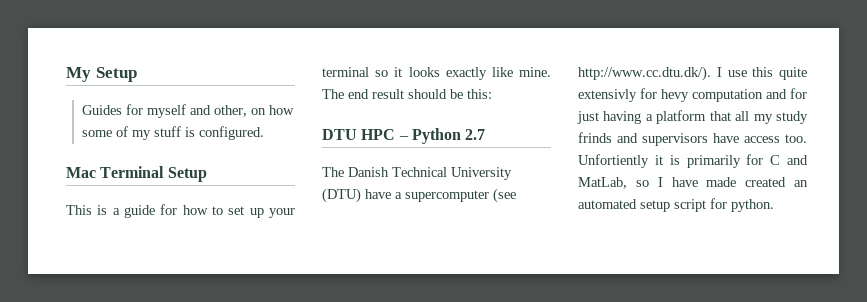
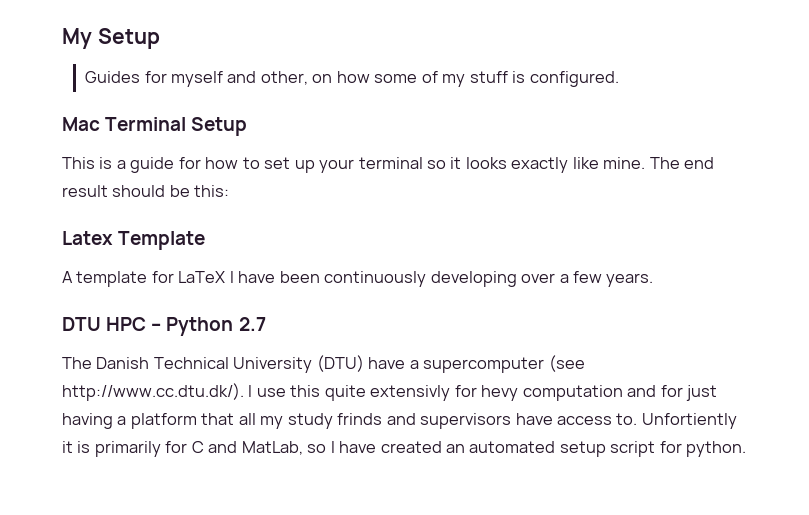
+ Latex Template
+ A template for LaTeX I have been continuously developing over a few years.
- The Danish Technical University (DTU) have a supercomputer (see http://www.cc.dtu.dk/). I use this quite extensivly for hevy computation and for just having a platform that all my study frinds and supervisors have access too.
+ The Danish Technical University (DTU) have a supercomputer (see http://www.cc.dtu.dk/). I use this quite extensivly for hevy computation and for just having a platform that all my study frinds and supervisors have access to.
- Unfortiently it is primarily for C and MatLab, so I have made created an automated setup script for python.
+ Unfortiently it is primarily for C and MatLab, so I have created an automated setup script for python.

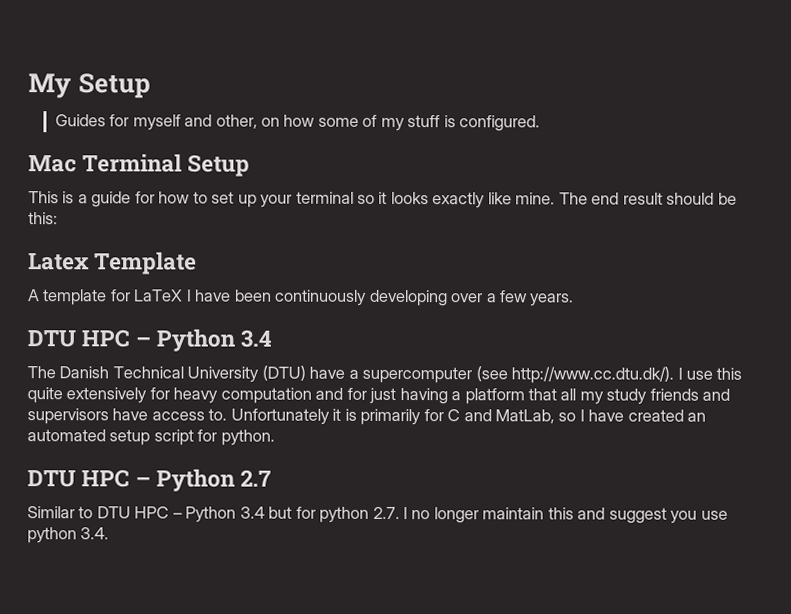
  A template for LaTeX I have been continuously developing over a few years.
- DTU HPC – Python 2.7
+ DTU HPC – Python 3.4
- The Danish Technical University (DTU) have a supercomputer (see http://www.cc.dtu.dk/). I use this quite extensivly for hevy computation and for just having a platform that all my study frinds and supervisors have access to.
+ The Danish Technical University (DTU) have a supercomputer (see http://www.cc.dtu.dk/). I use this quite extensively for heavy computation and for just having a platform that all my study friends and supervisors have access to.
- Unfortiently it is primarily for C and MatLab, so I have created an automated setup script for python.
+ Unfortunately it is primarily for C and MatLab, so I have created an automated setup script for python.
+ DTU HPC – Python 2.7
+ Similar to DTU HPC – Python 3.4 but for python 2.7. I no longer maintain this and suggest you use python 3.4.

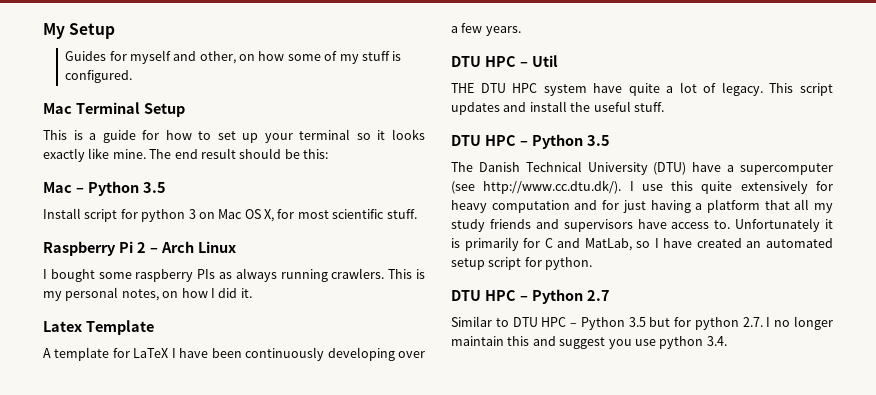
+ Mac – Python 3.5
+ Install script for python 3 on Mac OS X, for most scientific stuff.
+ Raspberry Pi 2 – Arch Linux
+ I bought some raspberry PIs as always running crawlers. This is my personal notes, on how I did it.
  A template for LaTeX I have been continuously developing over a few years.
- DTU HPC – Python 3.4
+ DTU HPC – Util
+ THE DTU HPC system have quite a lot of legacy. This script updates and install the useful stuff.
+ DTU HPC – Python 3.5
- Similar to DTU HPC – Python 3.4 but for python 2.7. I no longer maintain this and suggest you use python 3.4.
+ Similar to DTU HPC – Python 3.5 but for python 2.7. I no longer maintain this and suggest you use python 3.4.

